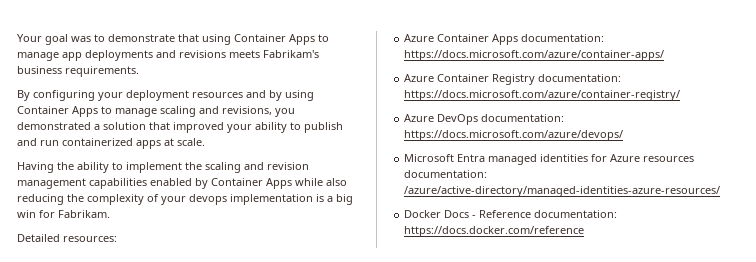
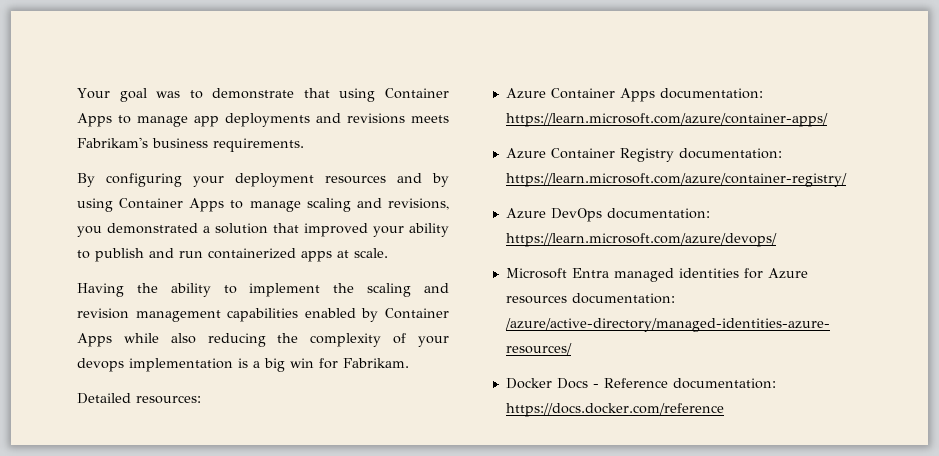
- Azure Container Apps documentation: https://docs.microsoft.com/azure/container-apps/
+ Azure Container Apps documentation: https://learn.microsoft.com/azure/container-apps/
- Azure Container Registry documentation: https://docs.microsoft.com/azure/container-registry/
+ Azure Container Registry documentation: https://learn.microsoft.com/azure/container-registry/
- Azure DevOps documentation: https://docs.microsoft.com/azure/devops/
+ Azure DevOps documentation: https://learn.microsoft.com/azure/devops/

